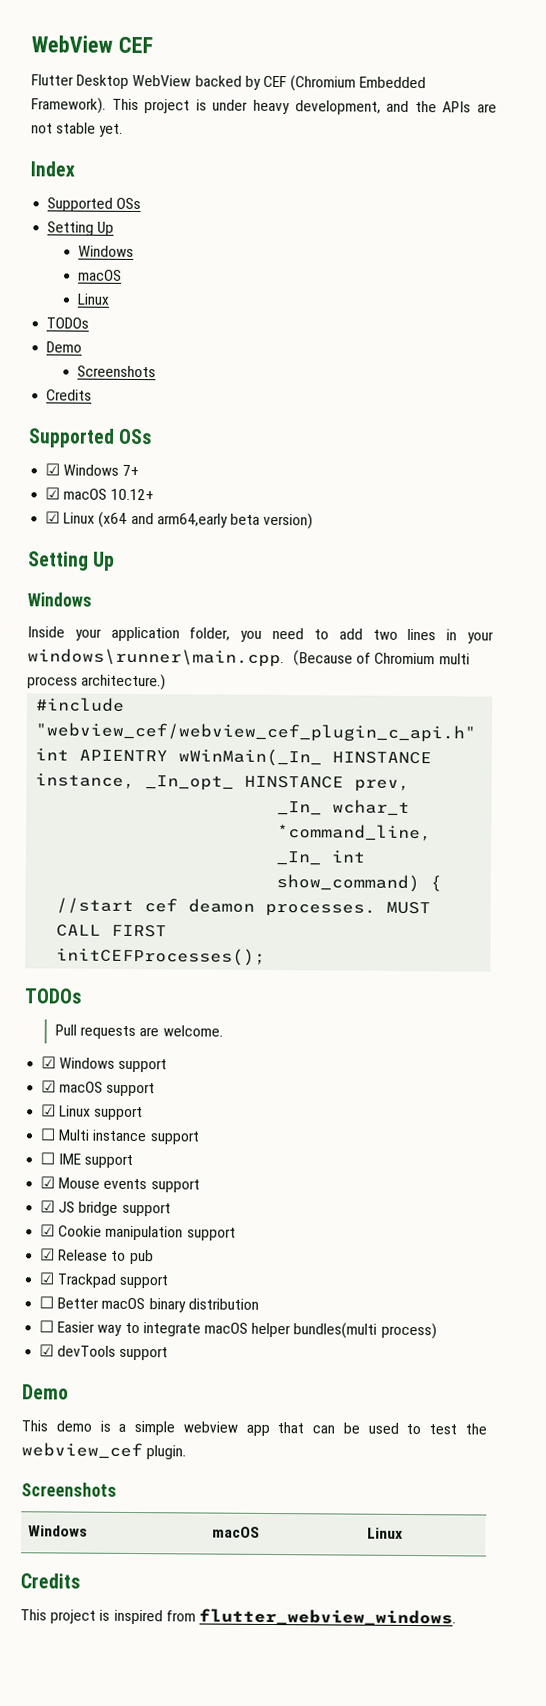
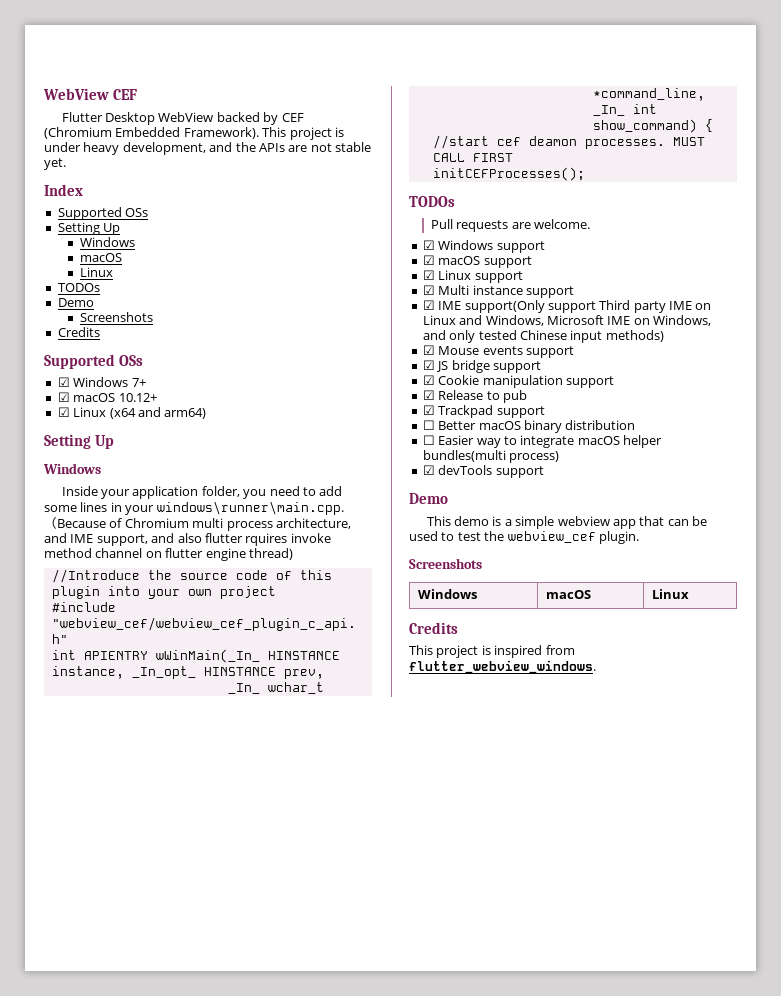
- ☑ Linux (x64 and arm64,early beta version)
+ ☑ Linux (x64 and arm64)
- Inside your application folder, you need to add two lines in your windows\runner\main.cpp.（Because of Chromium multi process architecture.)
+ Inside your application folder, you need to add some lines in your windows\runner\main.cpp.（Because of Chromium multi process architecture, and IME support, and also flutter rquires invoke method channel on flutter engine thread)
+ //Introduce the source code of this plugin into your own project
- ☐ Multi instance support
+ ☑ Multi instance support
- ☐ IME support
+ ☑ IME support(Only support Third party IME on Linux and Windows, Microsoft IME on Windows, and only tested Chinese input methods)

